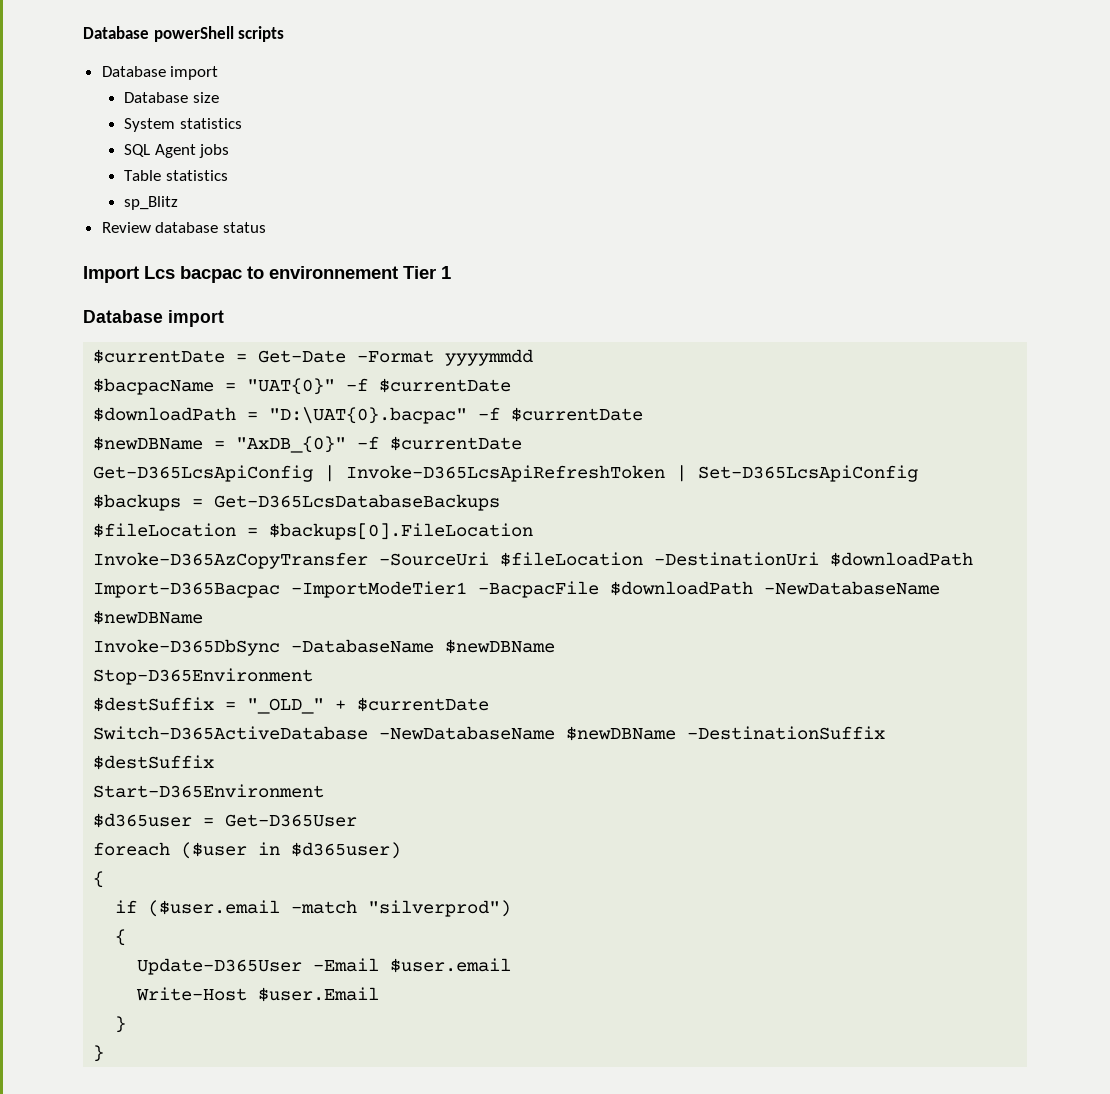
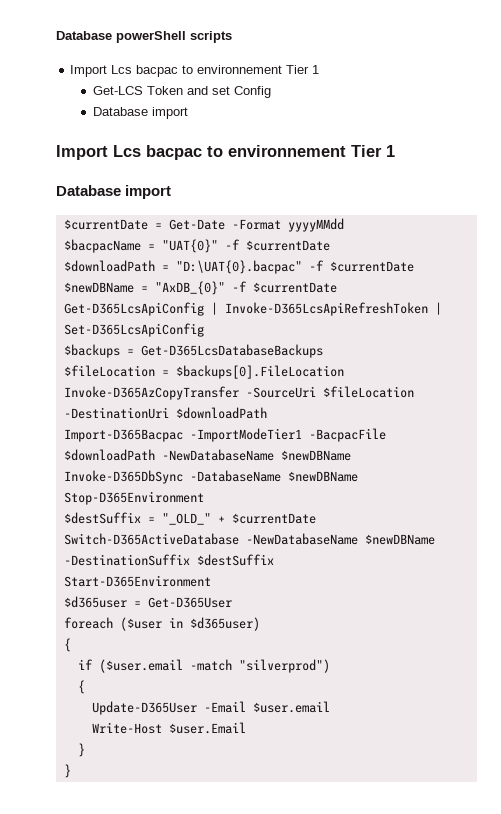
  Database powerShell scripts
+ Import Lcs bacpac to environnement Tier 1
+ Get-LCS Token and set Config
  Database import
- Database size
- System statistics
- SQL Agent jobs
- Table statistics
- sp_Blitz
- Review database status
- $currentDate = Get-Date -Format yyyymmdd
+ $currentDate = Get-Date -Format yyyyMMdd

